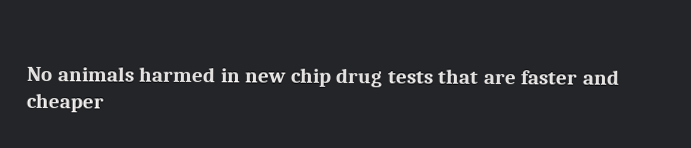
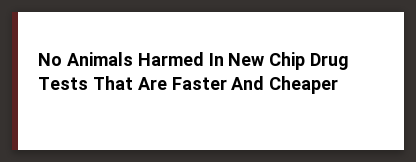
- No animals harmed in new chip drug tests that are faster and cheaper
+ No Animals Harmed In New Chip Drug Tests That Are Faster And Cheaper

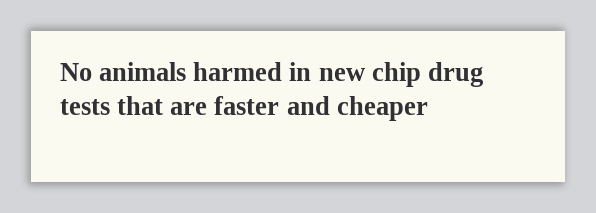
- No Animals Harmed In New Chip Drug Tests That Are Faster And Cheaper
+ No animals harmed in new chip drug tests that are faster and cheaper

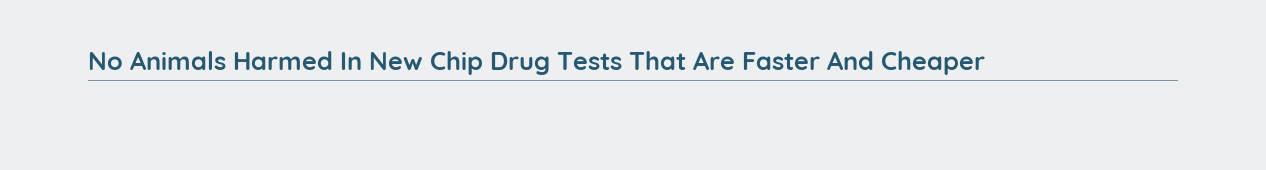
- No animals harmed in new chip drug tests that are faster and cheaper
+ No Animals Harmed In New Chip Drug Tests That Are Faster And Cheaper

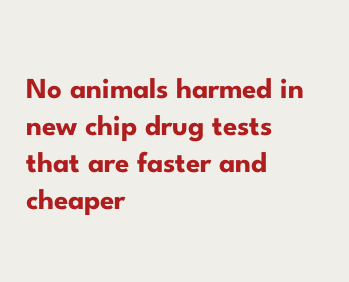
- No Animals Harmed In New Chip Drug Tests That Are Faster And Cheaper
+ No animals harmed in new chip drug tests that are faster and cheaper

